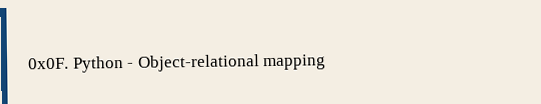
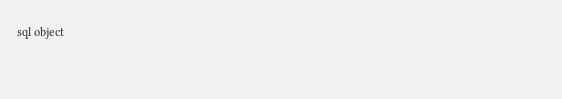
- 0x0F. Python - Object-relational mapping
+ sql object

